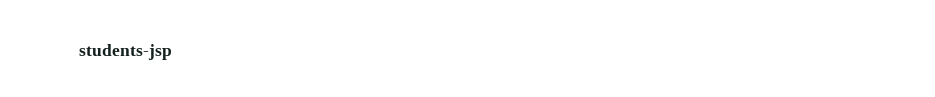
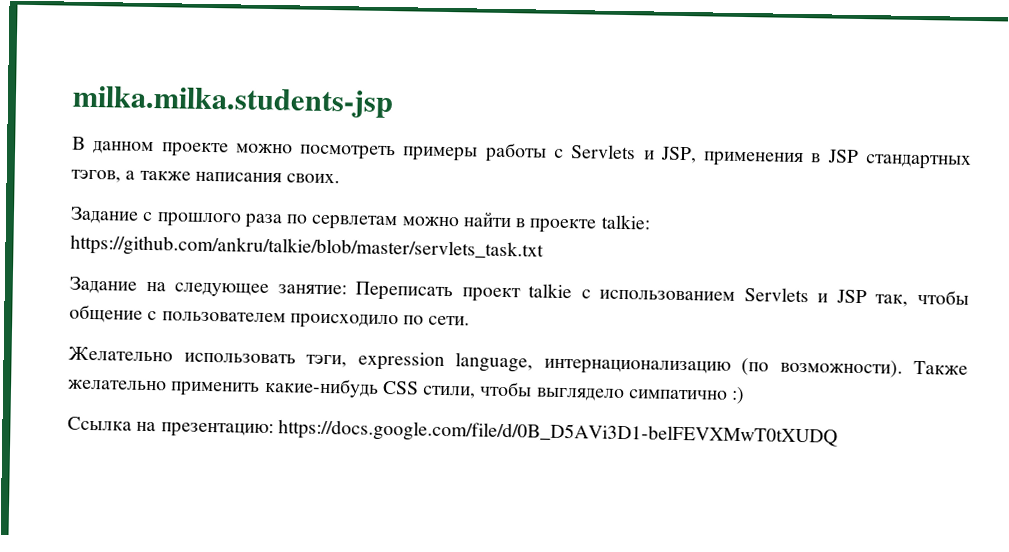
- students-jsp
+ milka.milka.students-jsp
+ В данном проекте можно посмотреть примеры работы с Servlets и JSP, применения в JSP стандартных тэгов, а также написания своих.
+ Задание с прошлого раза по сервлетам можно найти в проекте talkie: https://github.com/ankru/talkie/blob/master/servlets_task.txt
+ Задание на следующее занятие: Переписать проект talkie с использованием Servlets и JSP так, чтобы общение с пользователем происходило по сети.
+ Желательно использовать тэги, expression language, интернационализацию (по возможности). Также желательно применить какие-нибудь CSS стили, чтобы выглядело симпатично :)
+ Ссылка на презентацию: https://docs.google.com/file/d/0B_D5AVi3D1-belFEVXMwT0tXUDQ

